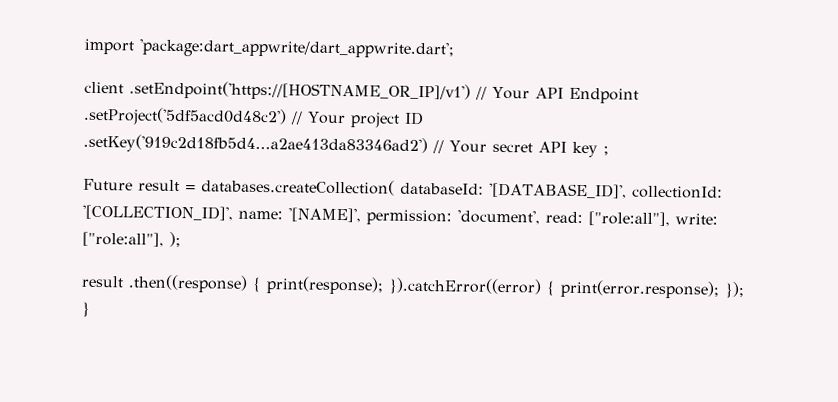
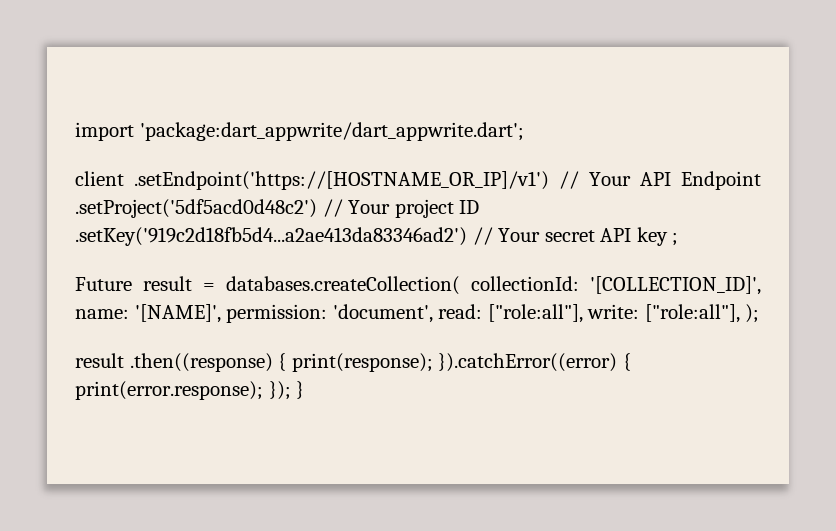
- Future result = databases.createCollection( databaseId: '[DATABASE_ID]', collectionId: '[COLLECTION_ID]', name: '[NAME]', permission: 'document', read: ["role:all"], write: ["role:all"], );
+ Future result = databases.createCollection( collectionId: '[COLLECTION_ID]', name: '[NAME]', permission: 'document', read: ["role:all"], write: ["role:all"], );

